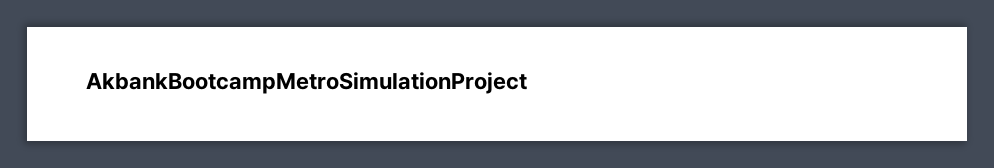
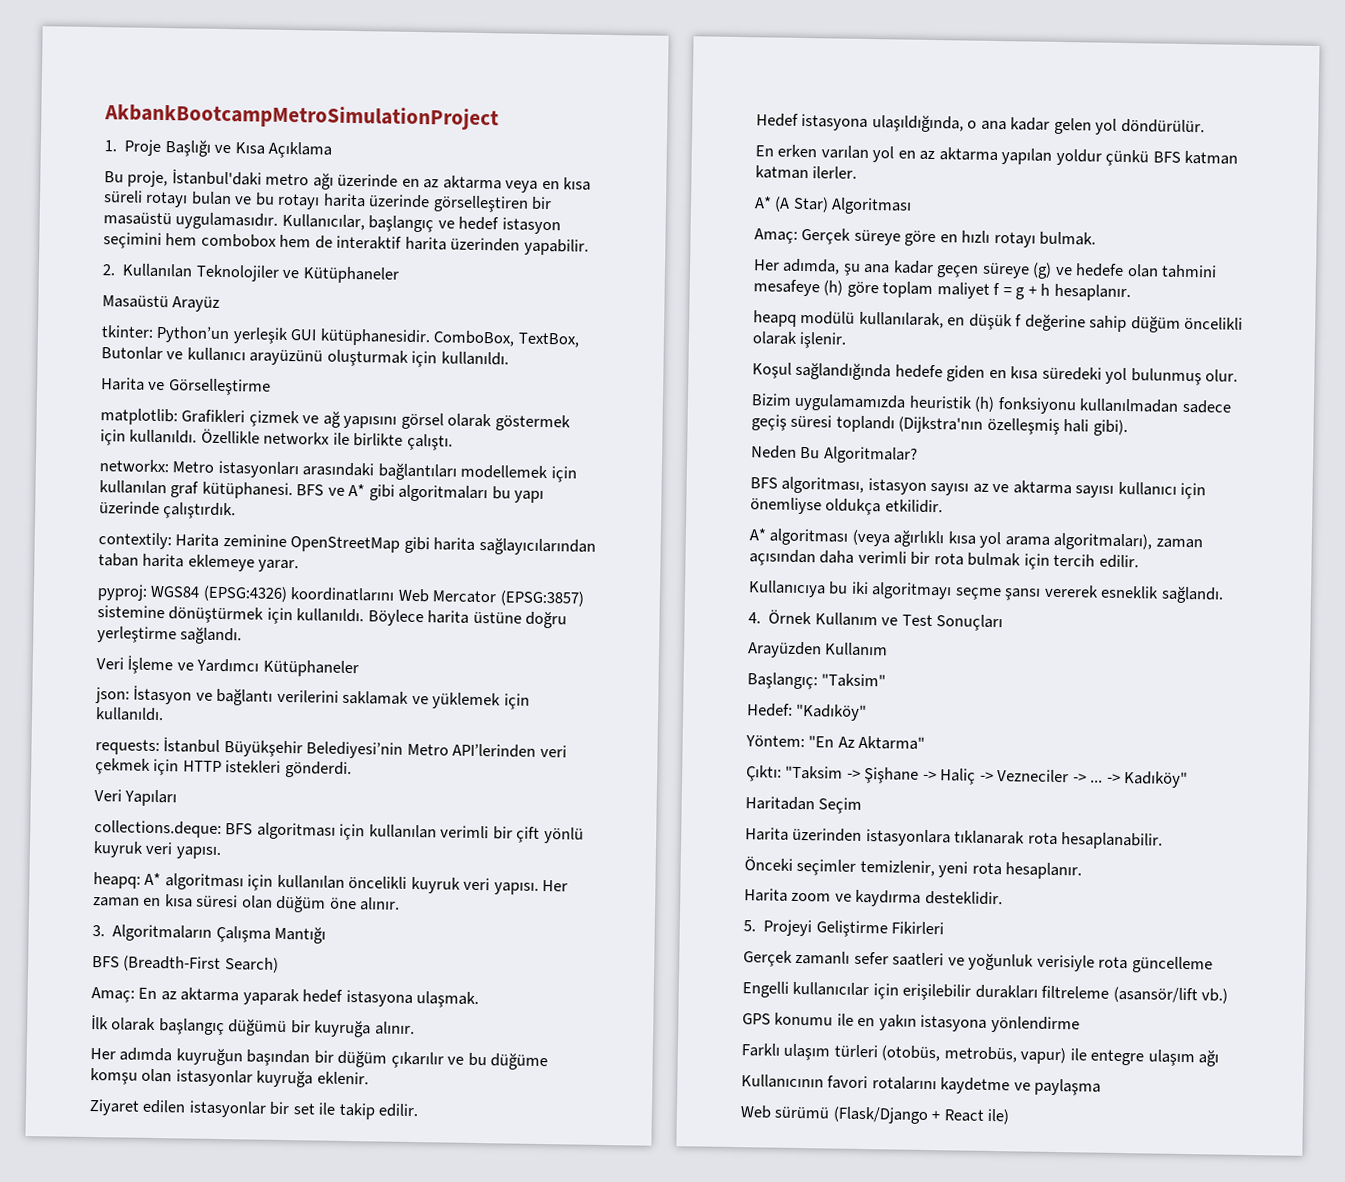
+ 1. Proje Başlığı ve Kısa Açıklama
+ Bu proje, İstanbul'daki metro ağı üzerinde en az aktarma veya en kısa süreli rotayı bulan ve bu rotayı harita üzerinde görselleştiren bir masaüstü uygulamasıdır. Kullanıcılar, başlangıç ve hedef istasyon seçimini hem combobox hem de interaktif harita üzerinden yapabilir.
+ 2. Kullanılan Teknolojiler ve Kütüphaneler
+ Masaüstü Arayüz
+ tkinter: Python’un yerleşik GUI kütüphanesidir. ComboBox, TextBox, Butonlar ve kullanıcı arayüzünü oluşturmak için kullanıldı.
+ Harita ve Görselleştirme
+ matplotlib: Grafikleri çizmek ve ağ yapısını görsel olarak göstermek için kullanıldı. Özellikle networkx ile birlikte çalıştı.
+ networkx: Metro istasyonları arasındaki bağlantıları modellemek için kullanılan graf kütüphanesi. BFS ve A* gibi algoritmaları bu yapı üzerinde çalıştırdık.
+ contextily: Harita zeminine OpenStreetMap gibi harita sağlayıcılarından taban harita eklemeye yarar.
+ pyproj: WGS84 (EPSG:4326) koordinatlarını Web Mercator (EPSG:3857) sistemine dönüştürmek için kullanıldı. Böylece harita üstüne doğru yerleştirme sağlandı.
+ Veri İşleme ve Yardımcı Kütüphaneler
+ json: İstasyon ve bağlantı verilerini saklamak ve yüklemek için kullanıldı.
+ requests: İstanbul Büyükşehir Belediyesi’nin Metro API’lerinden veri çekmek için HTTP istekleri gönderdi.
+ Veri Yapıları
+ collections.deque: BFS algoritması için kullanılan verimli bir çift yönlü kuyruk veri yapısı.
+ heapq: A* algoritması için kullanılan öncelikli kuyruk veri yapısı. Her zaman en kısa süresi olan düğüm öne alınır.
+ 3. Algoritmaların Çalışma Mantığı
+ BFS (Breadth-First Search)
+ Amaç: En az aktarma yaparak hedef istasyona ulaşmak.
+ İlk olarak başlangıç düğümü bir kuyruğa alınır.
+ Her adımda kuyruğun başından bir düğüm çıkarılır ve bu düğüme komşu olan istasyonlar kuyruğa eklenir.
+ Ziyaret edilen istasyonlar bir set ile takip edilir.
+ Hedef istasyona ulaşıldığında, o ana kadar gelen yol döndürülür.
+ En erken varılan yol en az aktarma yapılan yoldur çünkü BFS katman katman ilerler.
+ A* (A Star) Algoritması
+ Amaç: Gerçek süreye göre en hızlı rotayı bulmak.
+ Her adımda, şu ana kadar geçen süreye (g) ve hedefe olan tahmini mesafeye (h) göre toplam maliyet f = g + h hesaplanır.
+ heapq modülü kullanılarak, en düşük f değerine sahip düğüm öncelikli olarak işlenir.
+ Koşul sağlandığında hedefe giden en kısa süredeki yol bulunmuş olur.
+ Bizim uygulamamızda heuristik (h) fonksiyonu kullanılmadan sadece geçiş süresi toplandı (Dijkstra'nın özelleşmiş hali gibi).
+ Neden Bu Algoritmalar?
+ BFS algoritması, istasyon sayısı az ve aktarma sayısı kullanıcı için önemliyse oldukça etkilidir.
+ A* algoritması (veya ağırlıklı kısa yol arama algoritmaları), zaman açısından daha verimli bir rota bulmak için tercih edilir.
+ Kullanıcıya bu iki algoritmayı seçme şansı vererek esneklik sağlandı.
+ 4. Örnek Kullanım ve Test Sonuçları
+ Arayüzden Kullanım
+ Başlangıç: "Taksim"
+ Hedef: "Kadıköy"
+ Yöntem: "En Az Aktarma"
+ Çıktı: "Taksim -> Şişhane -> Haliç -> Vezneciler -> ... -> Kadıköy"
+ Haritadan Seçim
+ Harita üzerinden istasyonlara tıklanarak rota hesaplanabilir.
+ Önceki seçimler temizlenir, yeni rota hesaplanır.
+ Harita zoom ve kaydırma desteklidir.
+ 5. Projeyi Geliştirme Fikirleri
+ Gerçek zamanlı sefer saatleri ve yoğunluk verisiyle rota güncelleme
+ Engelli kullanıcılar için erişilebilir durakları filtreleme (asansör/lift vb.)
+ GPS konumu ile en yakın istasyona yönlendirme
+ Farklı ulaşım türleri (otobüs, metrobüs, vapur) ile entegre ulaşım ağı
+ Kullanıcının favori rotalarını kaydetme ve paylaşma
+ Web sürümü (Flask/Django + React ile)

